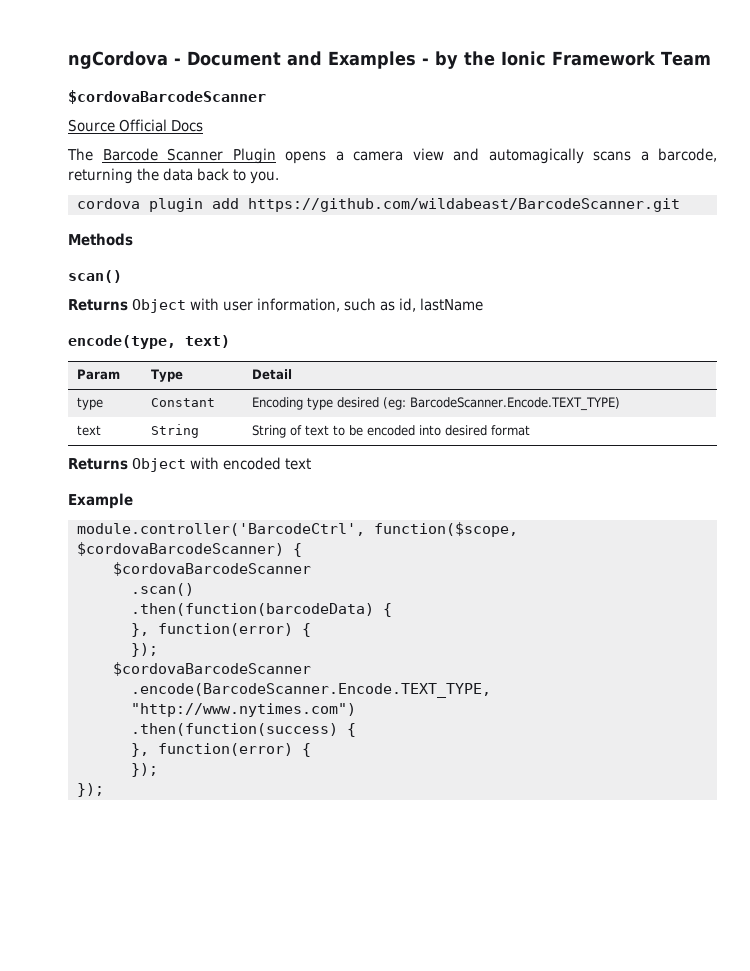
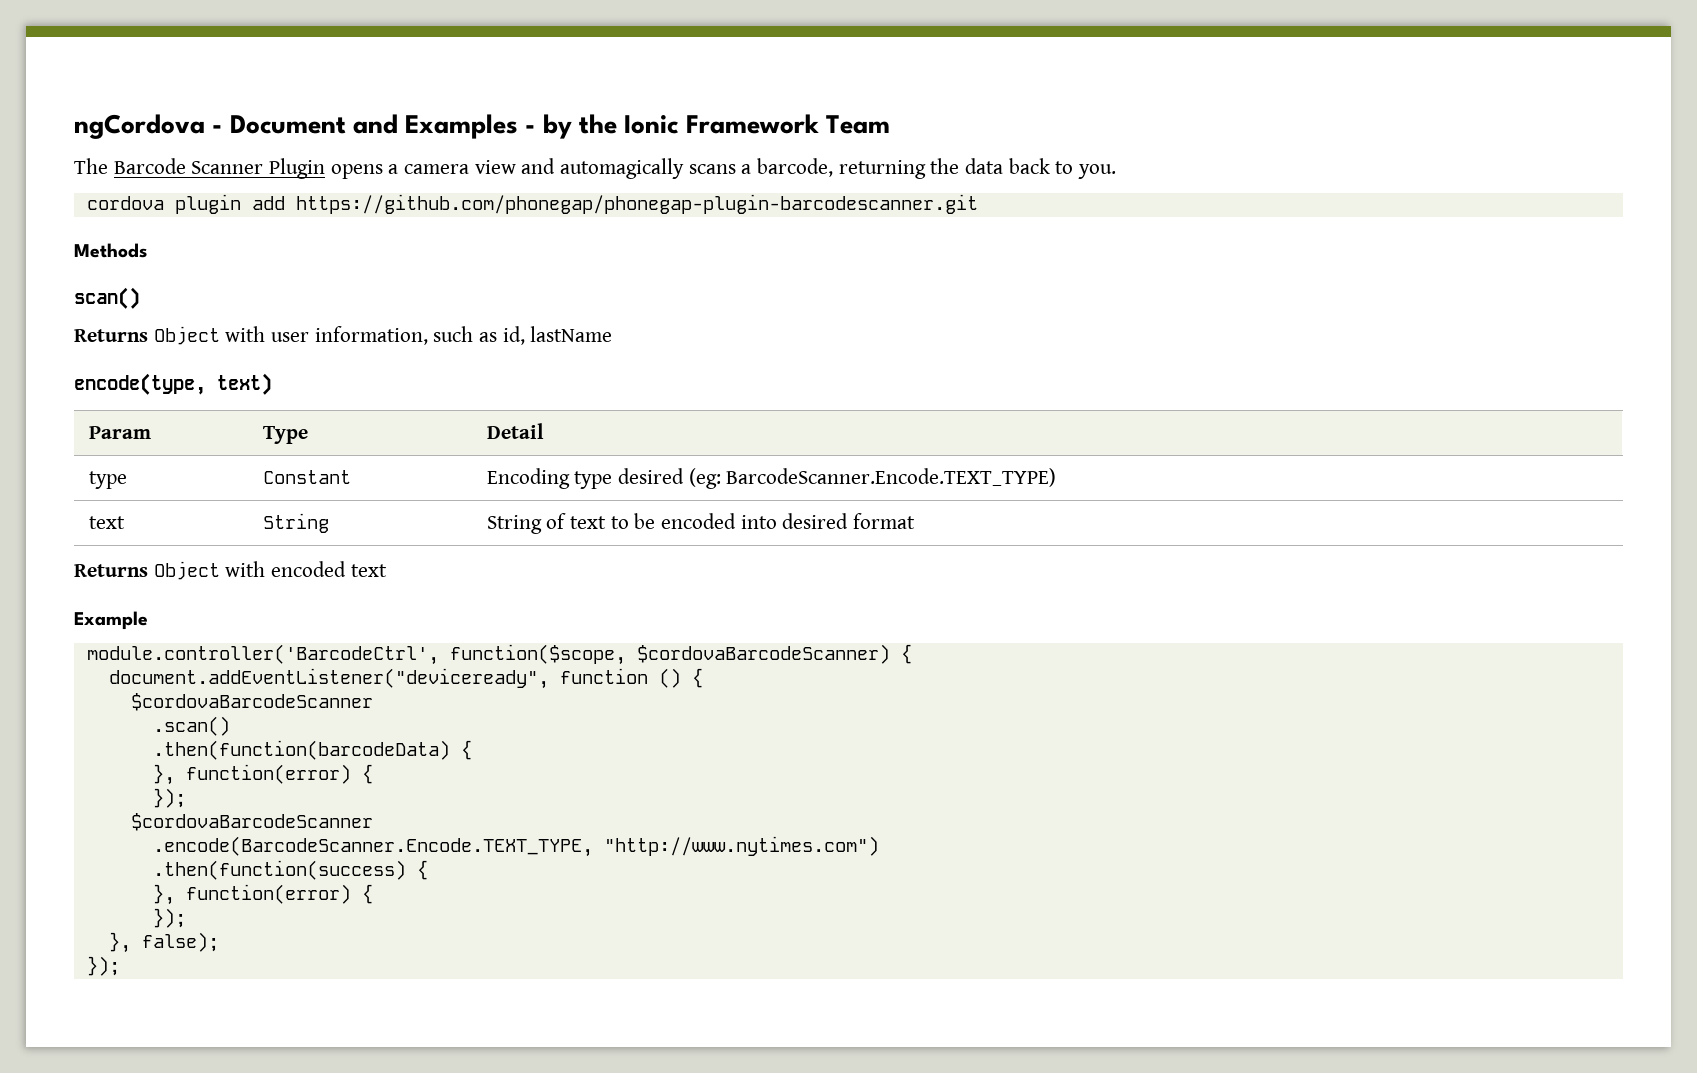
  ngCordova - Document and Examples - by the Ionic Framework Team
- $cordovaBarcodeScanner
- Source Official Docs
- cordova plugin add https://github.com/wildabeast/BarcodeScanner.git
+ cordova plugin add https://github.com/phonegap/phonegap-plugin-barcodescanner.git
+ document.addEventListener("deviceready", function () {
+ }, false);

